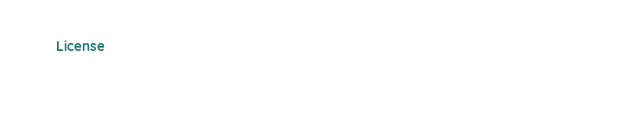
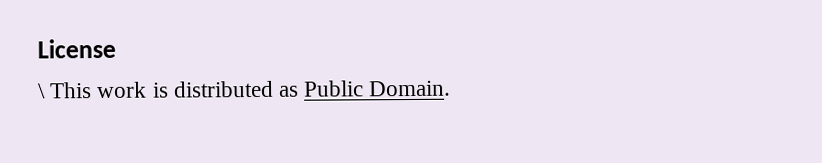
+ \ This work is distributed as Public Domain.

